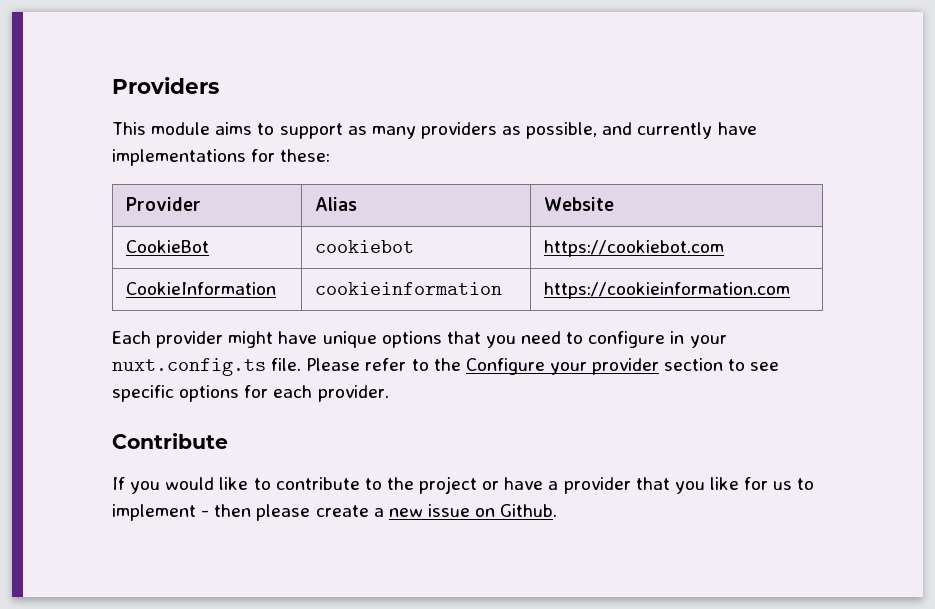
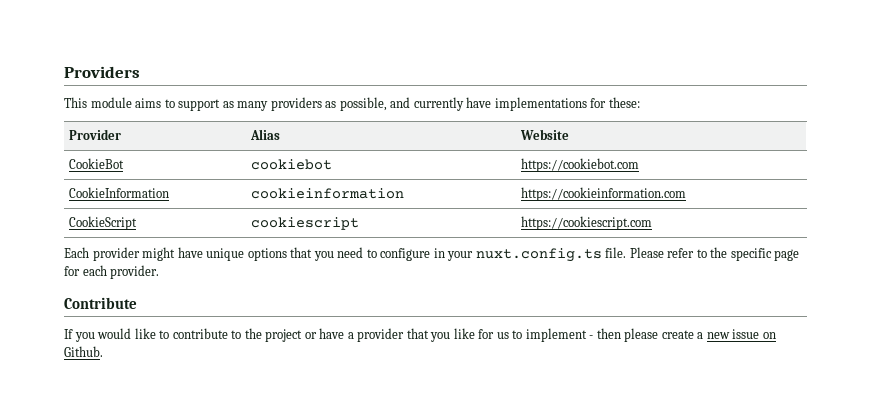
+ CookieScript | cookiescript | https://cookiescript.com
- Please refer to the Configure your provider section to see specific options for each provider.
+ Please refer to the specific page for each provider.

